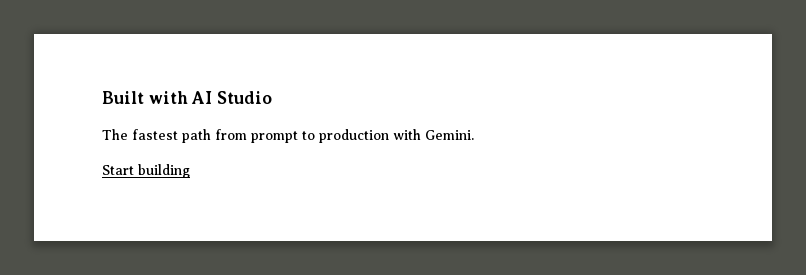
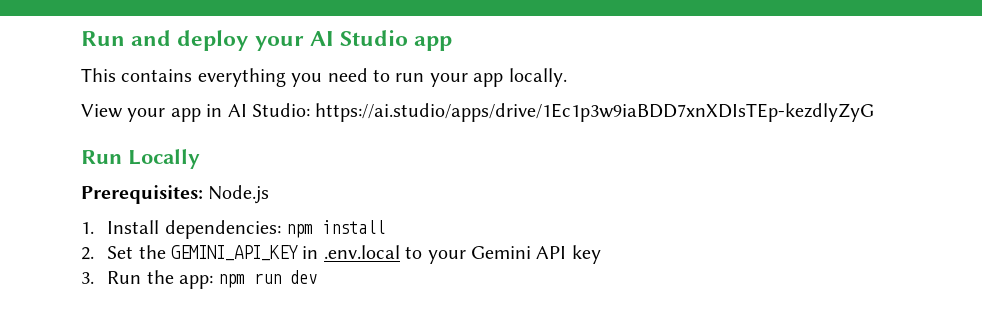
- Built with AI Studio
- The fastest path from prompt to production with Gemini.
- Start building
+ Run and deploy your AI Studio app
+ This contains everything you need to run your app locally.
+ View your app in AI Studio: https://ai.studio/apps/drive/1Ec1p3w9iaBDD7xnXDIsTEp-kezdlyZyG
+ Run Locally
+ Prerequisites: Node.js
+ 1. Install dependencies: npm install
+ 2. Set the GEMINI_API_KEY in .env.local to your Gemini API key
+ 3. Run the app: npm run dev

